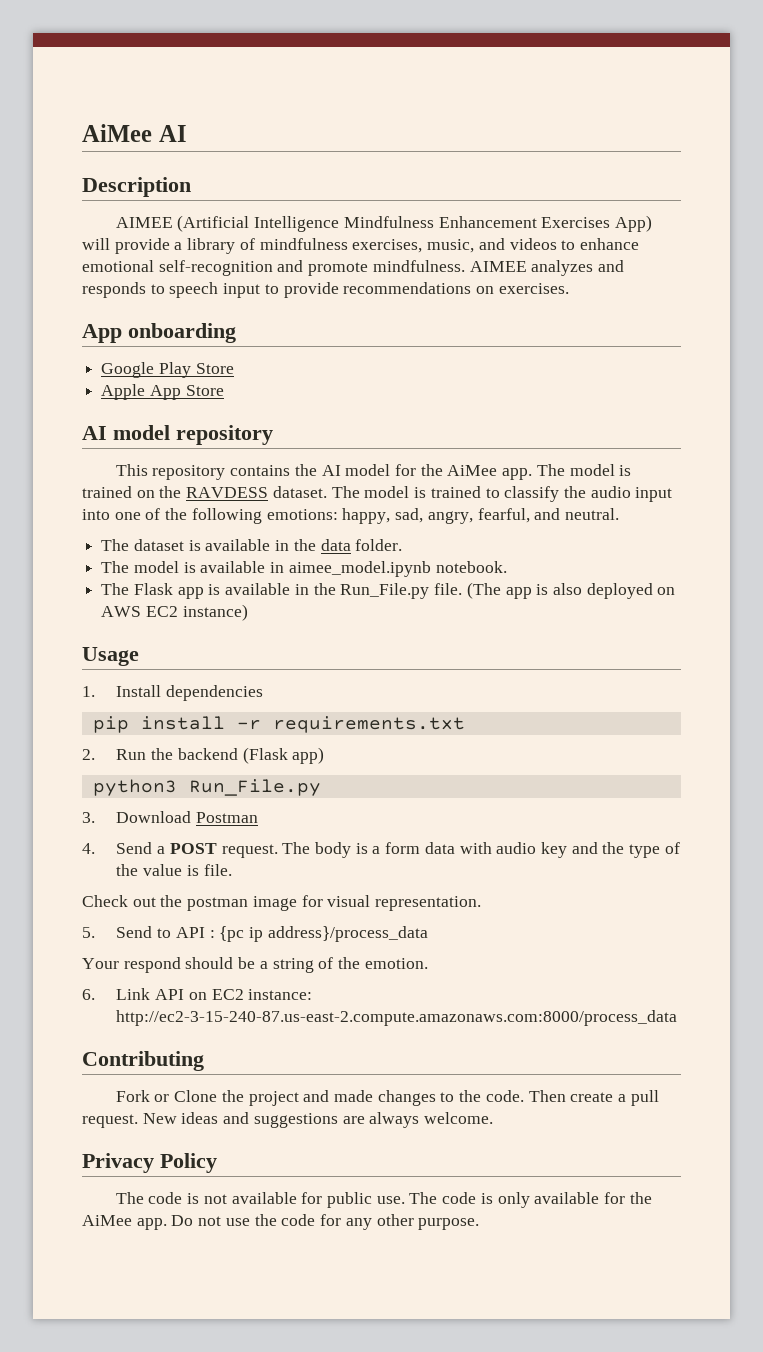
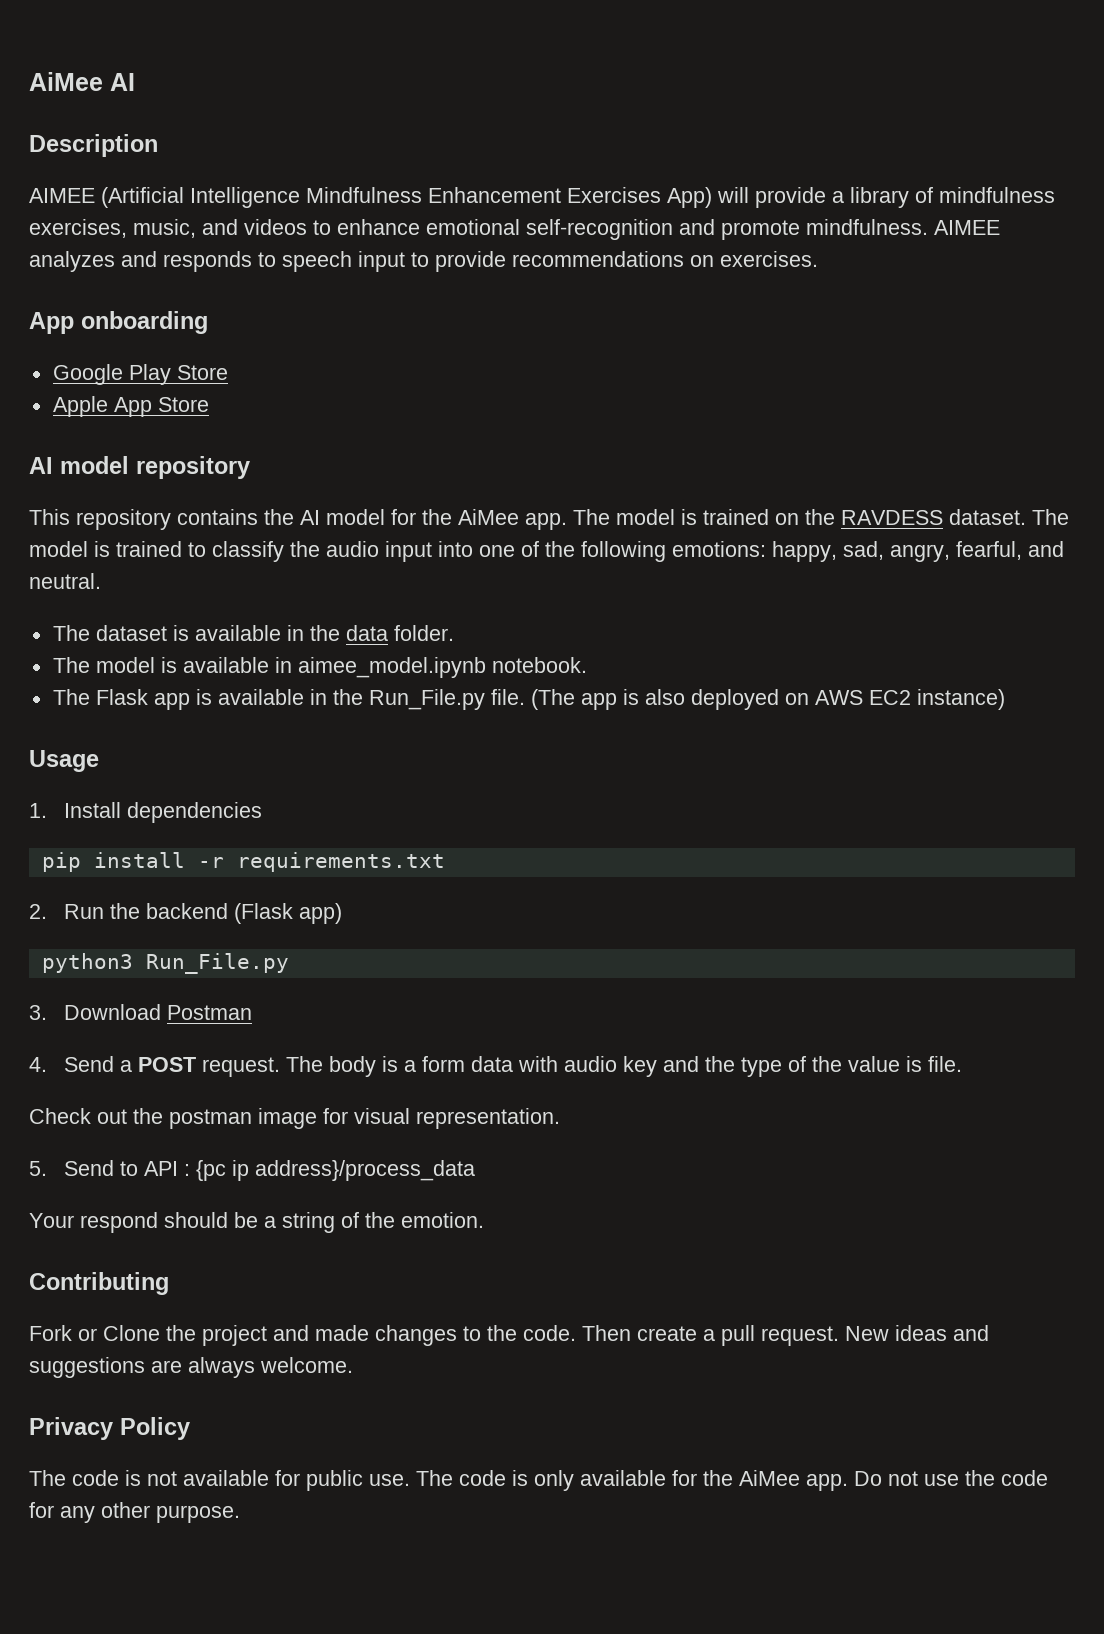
- 6. Link API on EC2 instance: http://ec2-3-15-240-87.us-east-2.compute.amazonaws.com:8000/process_data

